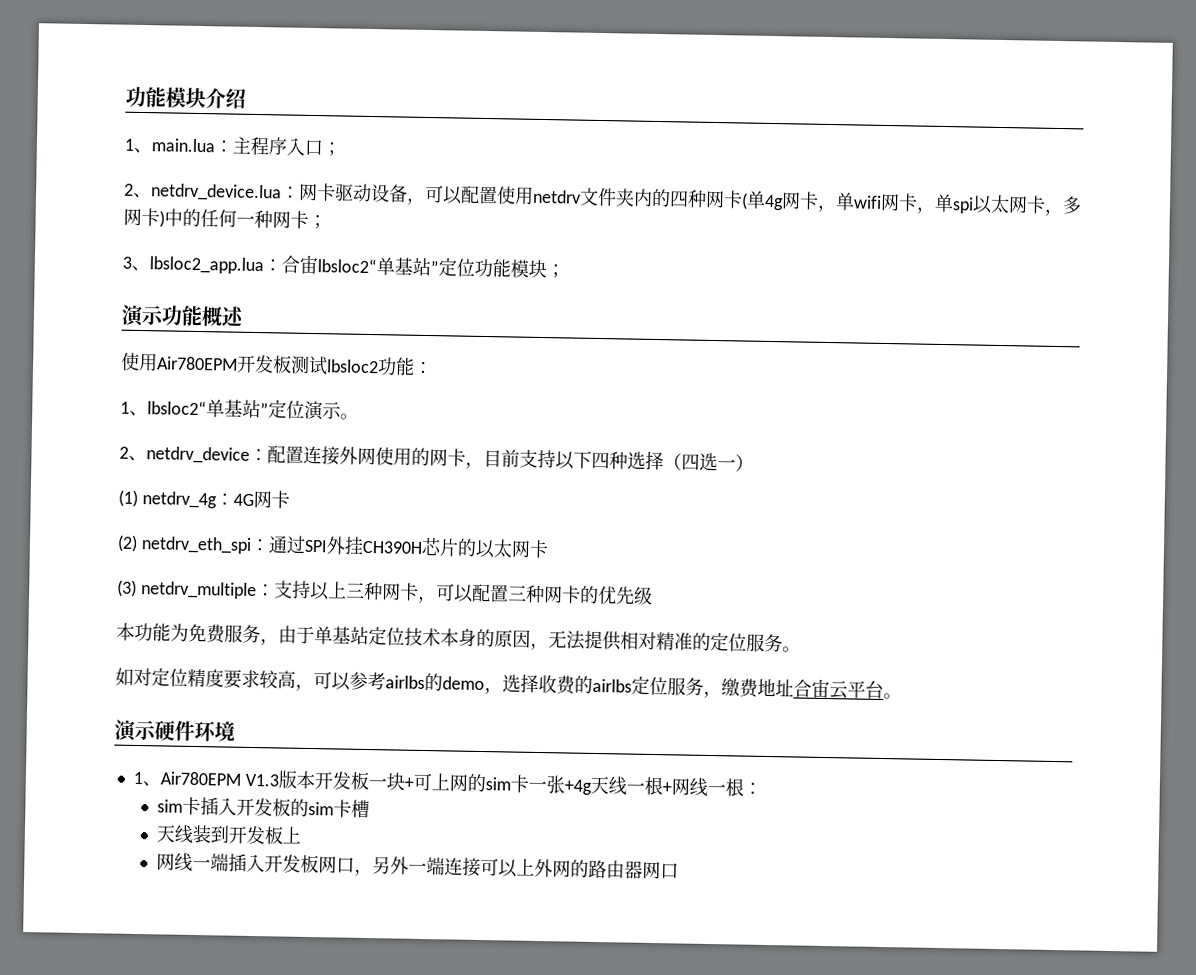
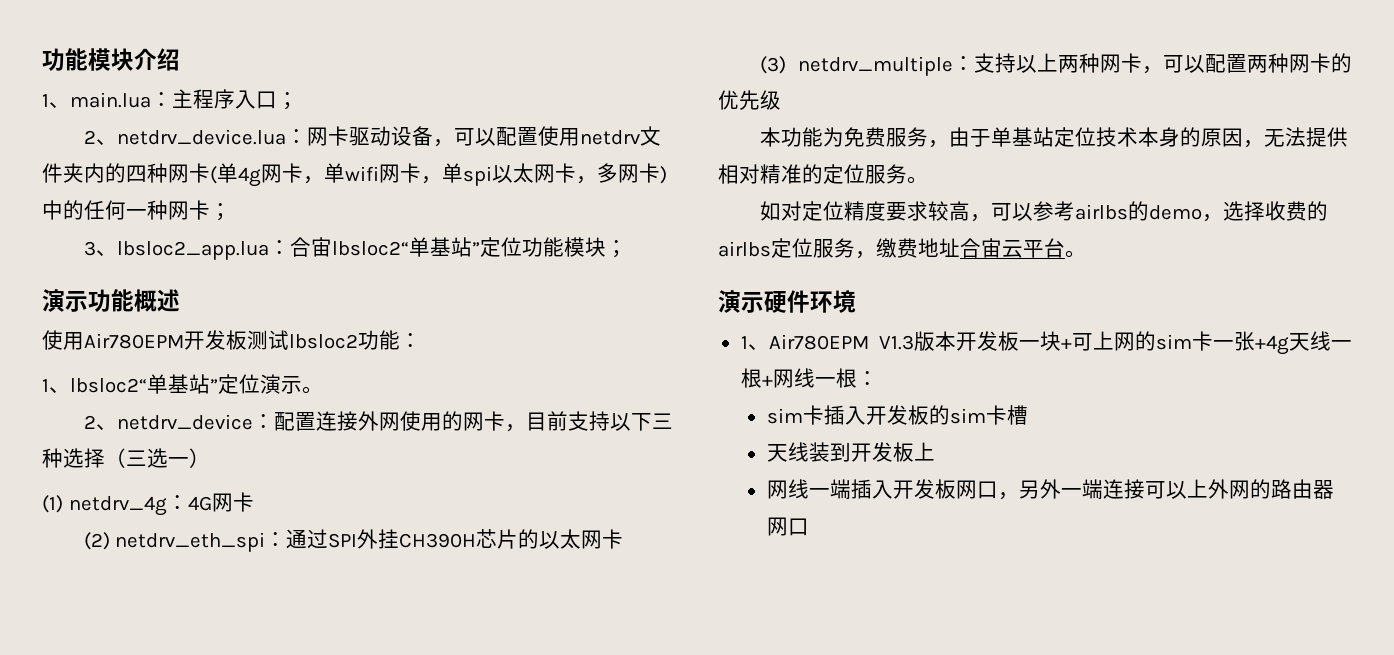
- 2、netdrv_device：配置连接外网使用的网卡，目前支持以下四种选择（四选一）
+ 2、netdrv_device：配置连接外网使用的网卡，目前支持以下三种选择（三选一）
- (3) netdrv_multiple：支持以上三种网卡，可以配置三种网卡的优先级
+ (3) netdrv_multiple：支持以上两种网卡，可以配置两种网卡的优先级

